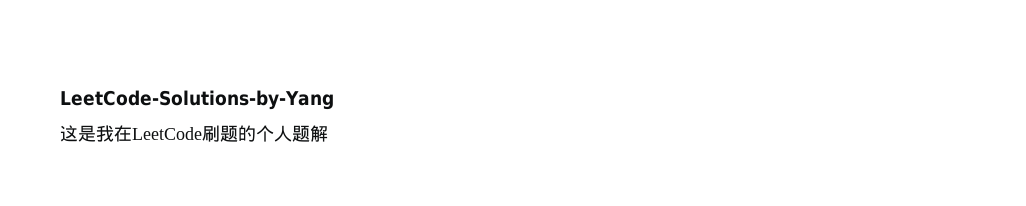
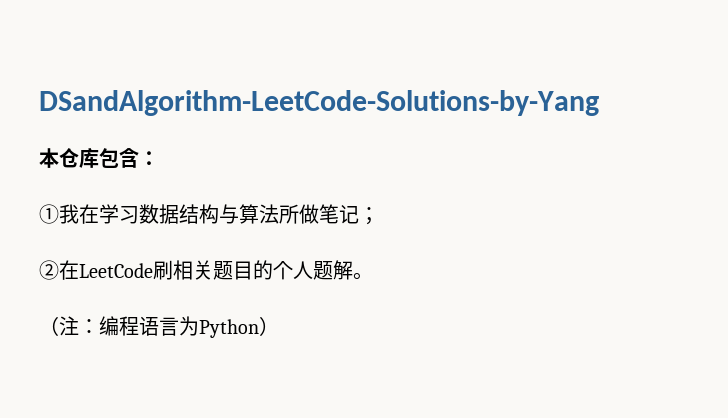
- LeetCode-Solutions-by-Yang
- 这是我在LeetCode刷题的个人题解
+ DSandAlgorithm-LeetCode-Solutions-by-Yang
+ 本仓库包含：
+ ①我在学习数据结构与算法所做笔记；
+ ②在LeetCode刷相关题目的个人题解。
+ （注：编程语言为Python）

